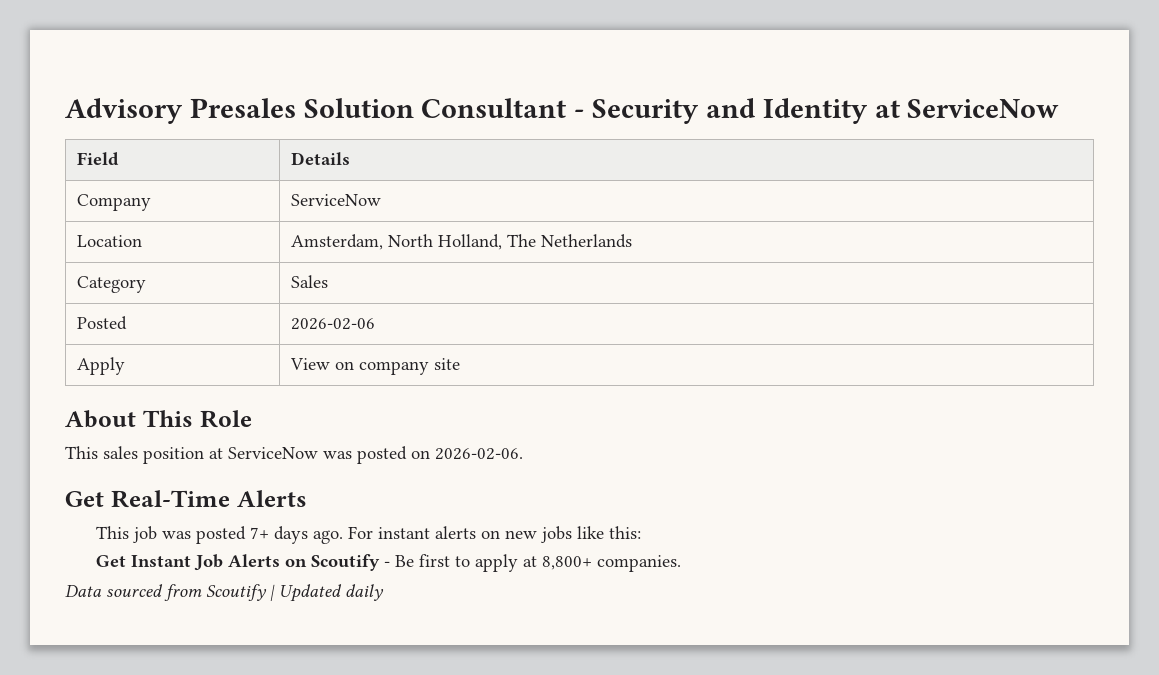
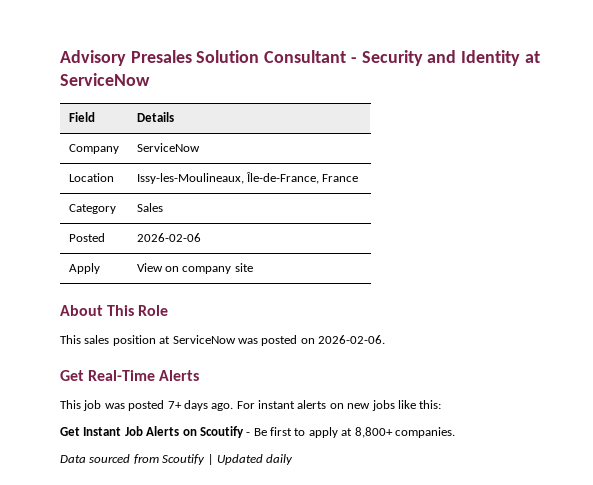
- Location | Amsterdam, North Holland, The Netherlands
+ Location | Issy-les-Moulineaux, Île-de-France, France

